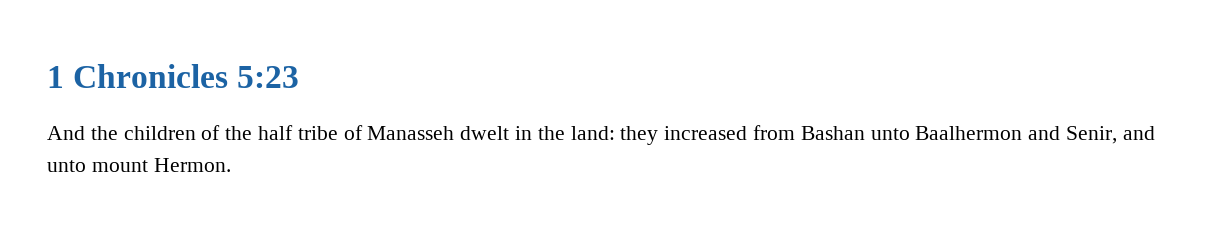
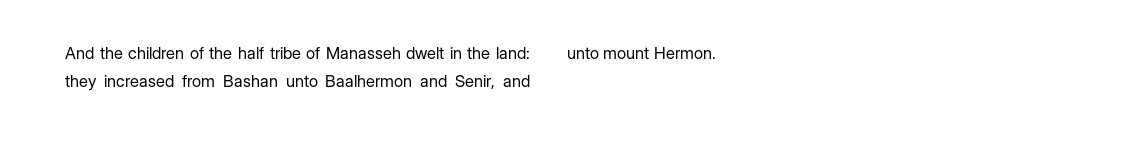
- 1 Chronicles 5:23

